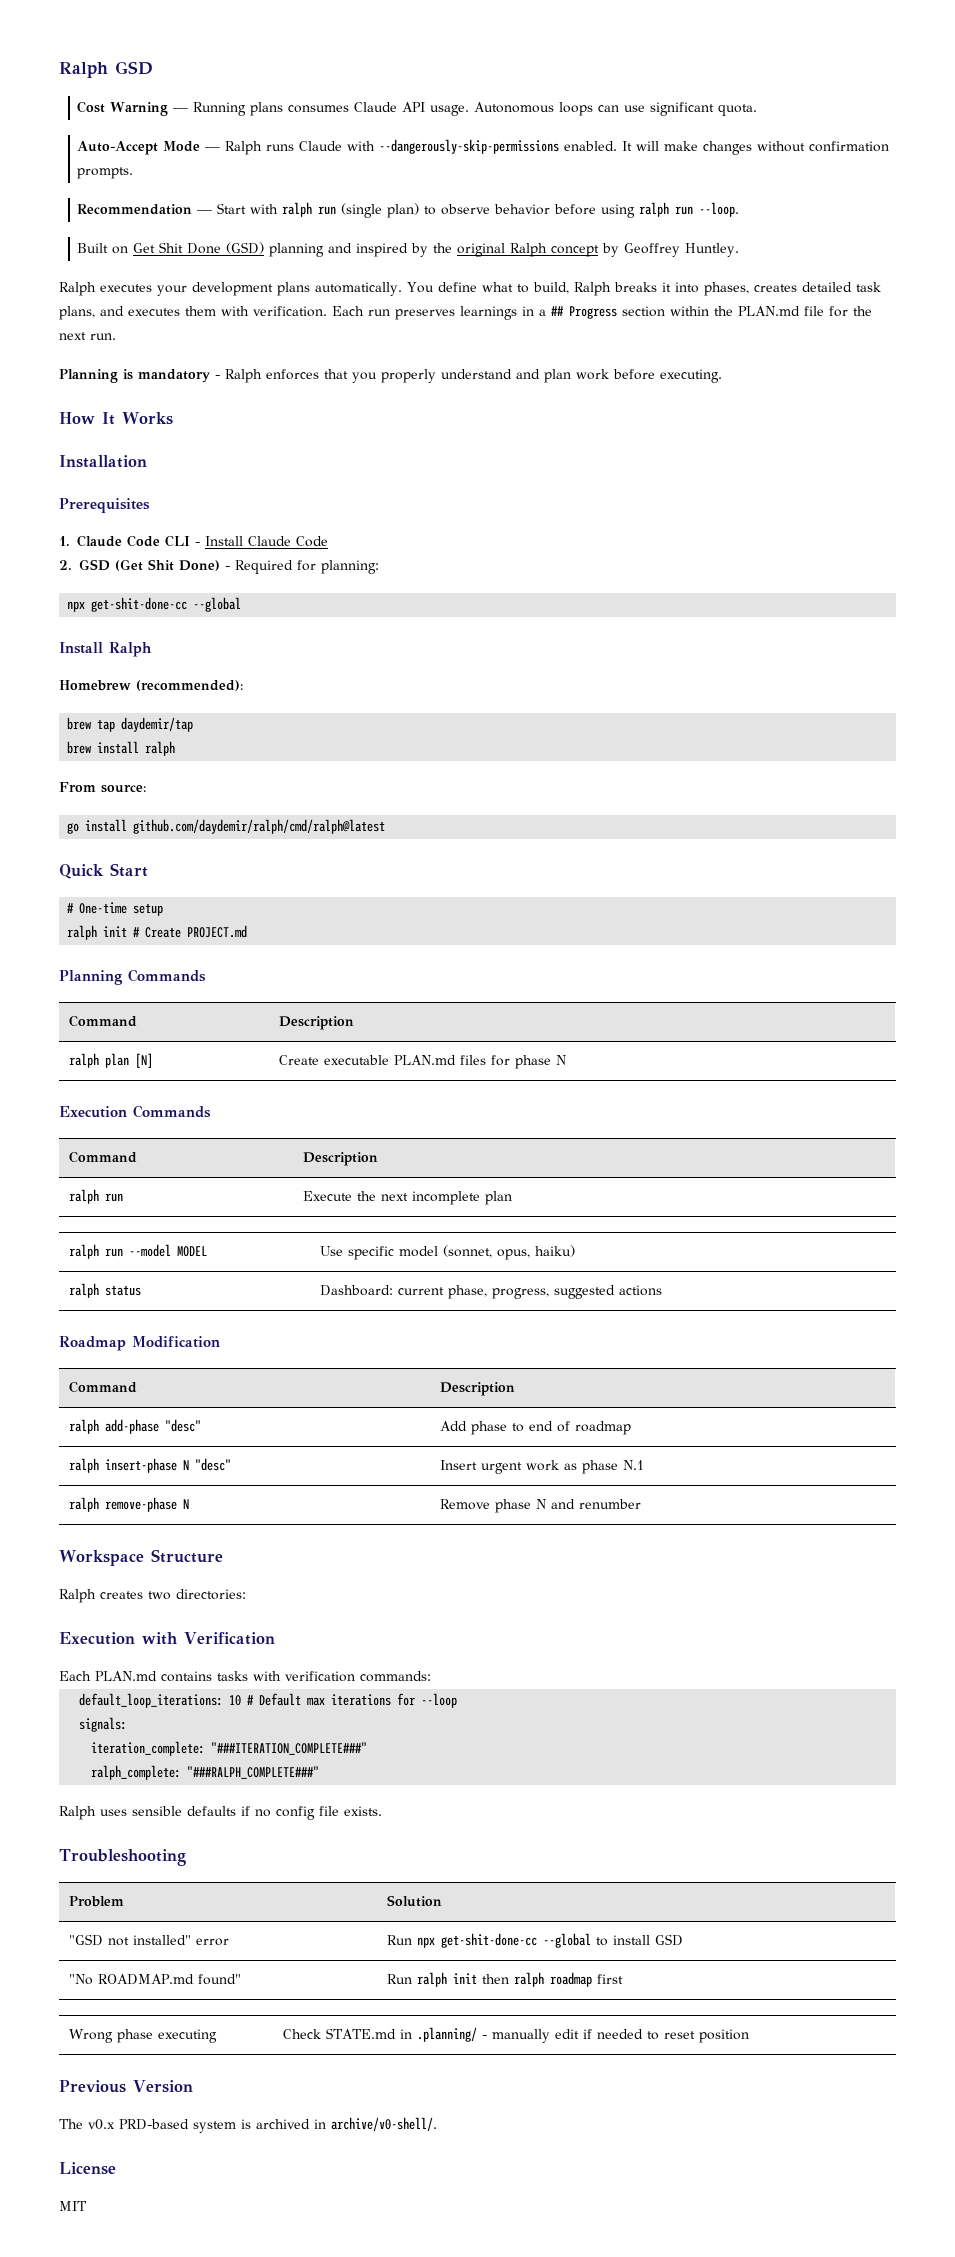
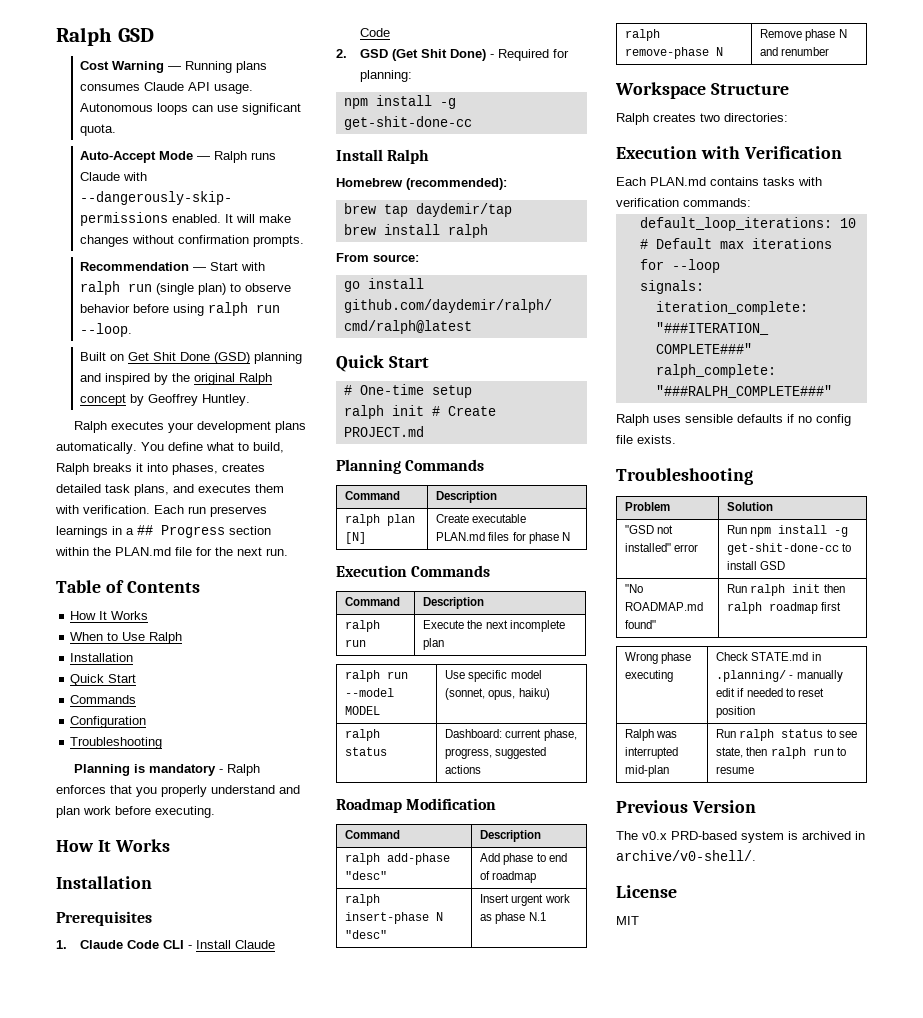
+ Table of Contents
+ How It Works
+ When to Use Ralph
+ Installation
+ Quick Start
+ Commands
+ Configuration
+ Troubleshooting
  2. GSD (Get Shit Done) - Required for planning:
- npx get-shit-done-cc --global
+ npm install -g get-shit-done-cc
- "GSD not installed" error | Run npx get-shit-done-cc --global to install GSD
+ "GSD not installed" error | Run npm install -g get-shit-done-cc to install GSD
+ Ralph was interrupted mid-plan | Run ralph status to see state, then ralph run to resume

